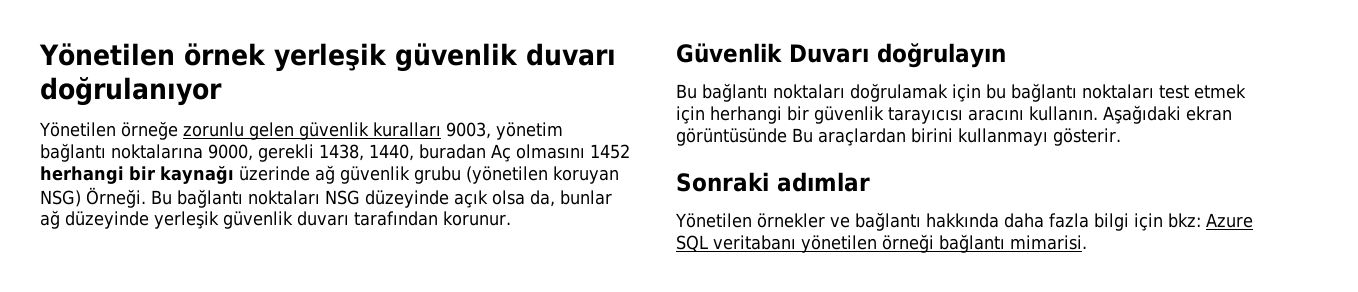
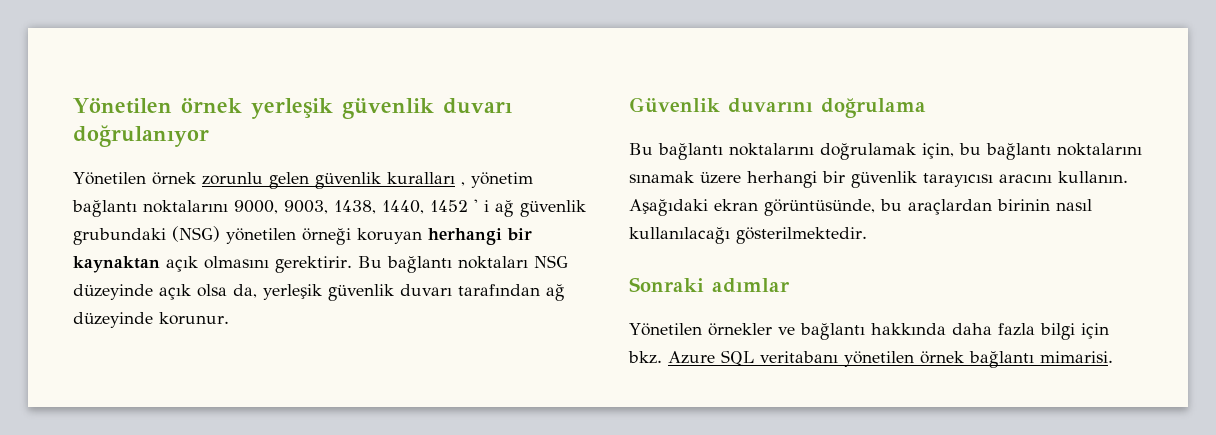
- Yönetilen örneğe zorunlu gelen güvenlik kuralları 9003, yönetim bağlantı noktalarına 9000, gerekli 1438, 1440, buradan Aç olmasını 1452 herhangi bir kaynağı üzerinde ağ güvenlik grubu (yönetilen koruyan NSG) Örneği.
+ Yönetilen örnek zorunlu gelen güvenlik kuralları , yönetim bağlantı noktalarını 9000, 9003, 1438, 1440, 1452 ' i ağ güvenlik grubundaki (NSG) yönetilen örneği koruyan herhangi bir kaynaktan açık olmasını gerektirir.
- Bu bağlantı noktaları NSG düzeyinde açık olsa da, bunlar ağ düzeyinde yerleşik güvenlik duvarı tarafından korunur.
+ Bu bağlantı noktaları NSG düzeyinde açık olsa da, yerleşik güvenlik duvarı tarafından ağ düzeyinde korunur.
- Güvenlik Duvarı doğrulayın
- Bu bağlantı noktaları doğrulamak için bu bağlantı noktaları test etmek için herhangi bir güvenlik tarayıcısı aracını kullanın.
+ Güvenlik duvarını doğrulama
+ Bu bağlantı noktalarını doğrulamak için, bu bağlantı noktalarını sınamak üzere herhangi bir güvenlik tarayıcısı aracını kullanın.
- Aşağıdaki ekran görüntüsünde Bu araçlardan birini kullanmayı gösterir.
+ Aşağıdaki ekran görüntüsünde, bu araçlardan birinin nasıl kullanılacağı gösterilmektedir.
- Yönetilen örnekler ve bağlantı hakkında daha fazla bilgi için bkz: Azure SQL veritabanı yönetilen örneği bağlantı mimarisi.
+ Yönetilen örnekler ve bağlantı hakkında daha fazla bilgi için bkz. Azure SQL veritabanı yönetilen örnek bağlantı mimarisi.

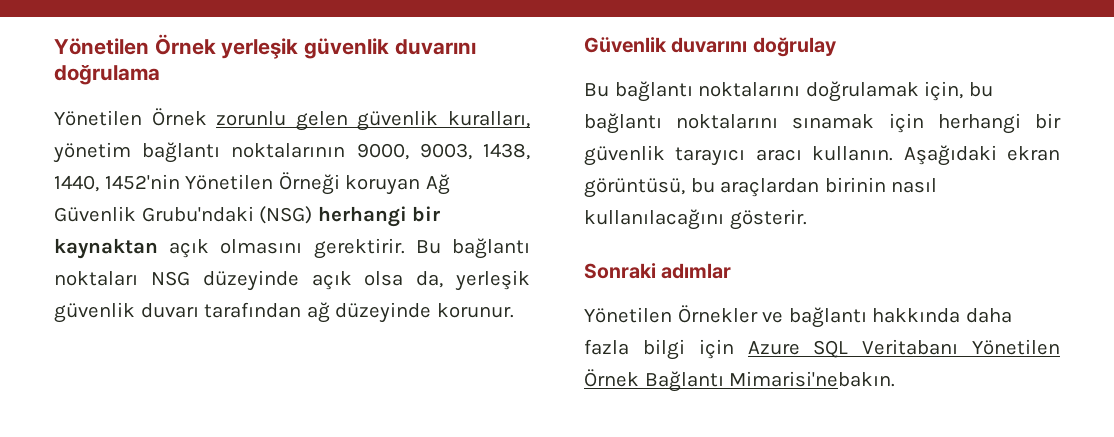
- Yönetilen örnek yerleşik güvenlik duvarı doğrulanıyor
- Yönetilen örnek zorunlu gelen güvenlik kuralları , yönetim bağlantı noktalarını 9000, 9003, 1438, 1440, 1452 ' i ağ güvenlik grubundaki (NSG) yönetilen örneği koruyan herhangi bir kaynaktan açık olmasını gerektirir.
+ Yönetilen Örnek yerleşik güvenlik duvarını doğrulama
+ Yönetilen Örnek zorunlu gelen güvenlik kuralları, yönetim bağlantı noktalarının 9000, 9003, 1438, 1440, 1452'nin Yönetilen Örneği koruyan Ağ Güvenlik Grubu'ndaki (NSG) herhangi bir kaynaktan açık olmasını gerektirir.
- Güvenlik duvarını doğrulama
+ Güvenlik duvarını doğrulay
- Bu bağlantı noktalarını doğrulamak için, bu bağlantı noktalarını sınamak üzere herhangi bir güvenlik tarayıcısı aracını kullanın.
+ Bu bağlantı noktalarını doğrulamak için, bu bağlantı noktalarını sınamak için herhangi bir güvenlik tarayıcı aracı kullanın.
- Aşağıdaki ekran görüntüsünde, bu araçlardan birinin nasıl kullanılacağı gösterilmektedir.
+ Aşağıdaki ekran görüntüsü, bu araçlardan birinin nasıl kullanılacağını gösterir.
- Yönetilen örnekler ve bağlantı hakkında daha fazla bilgi için bkz. Azure SQL veritabanı yönetilen örnek bağlantı mimarisi.
+ Yönetilen Örnekler ve bağlantı hakkında daha fazla bilgi için Azure SQL Veritabanı Yönetilen Örnek Bağlantı Mimarisi'nebakın.

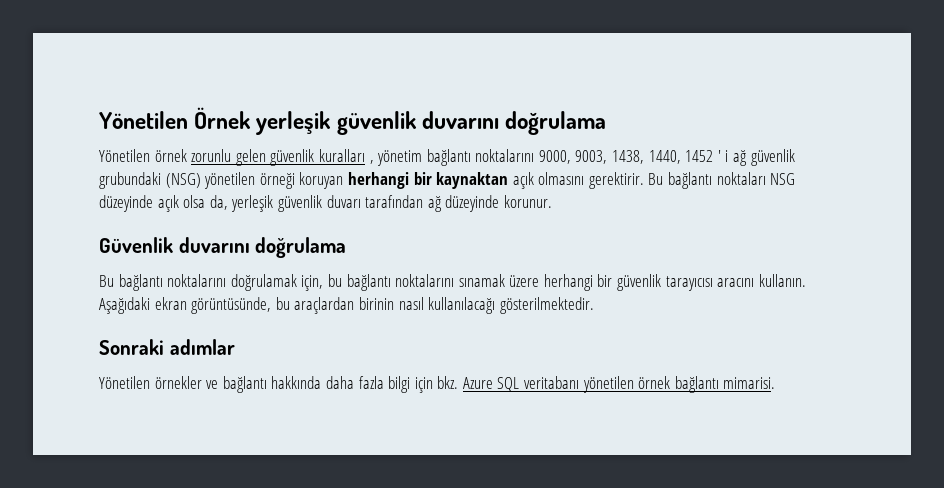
- Yönetilen Örnek zorunlu gelen güvenlik kuralları, yönetim bağlantı noktalarının 9000, 9003, 1438, 1440, 1452'nin Yönetilen Örneği koruyan Ağ Güvenlik Grubu'ndaki (NSG) herhangi bir kaynaktan açık olmasını gerektirir.
+ Yönetilen örnek zorunlu gelen güvenlik kuralları , yönetim bağlantı noktalarını 9000, 9003, 1438, 1440, 1452 ' i ağ güvenlik grubundaki (NSG) yönetilen örneği koruyan herhangi bir kaynaktan açık olmasını gerektirir.
- Güvenlik duvarını doğrulay
+ Güvenlik duvarını doğrulama
- Bu bağlantı noktalarını doğrulamak için, bu bağlantı noktalarını sınamak için herhangi bir güvenlik tarayıcı aracı kullanın.
+ Bu bağlantı noktalarını doğrulamak için, bu bağlantı noktalarını sınamak üzere herhangi bir güvenlik tarayıcısı aracını kullanın.
- Aşağıdaki ekran görüntüsü, bu araçlardan birinin nasıl kullanılacağını gösterir.
+ Aşağıdaki ekran görüntüsünde, bu araçlardan birinin nasıl kullanılacağı gösterilmektedir.
- Yönetilen Örnekler ve bağlantı hakkında daha fazla bilgi için Azure SQL Veritabanı Yönetilen Örnek Bağlantı Mimarisi'nebakın.
+ Yönetilen örnekler ve bağlantı hakkında daha fazla bilgi için bkz. Azure SQL veritabanı yönetilen örnek bağlantı mimarisi.

